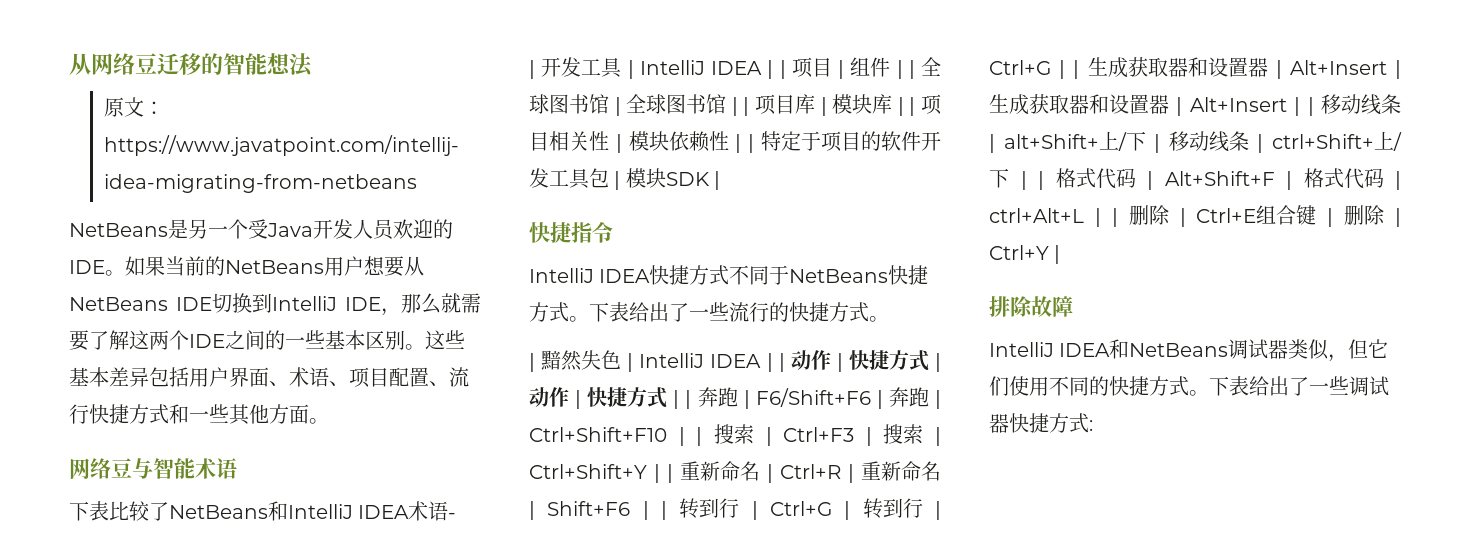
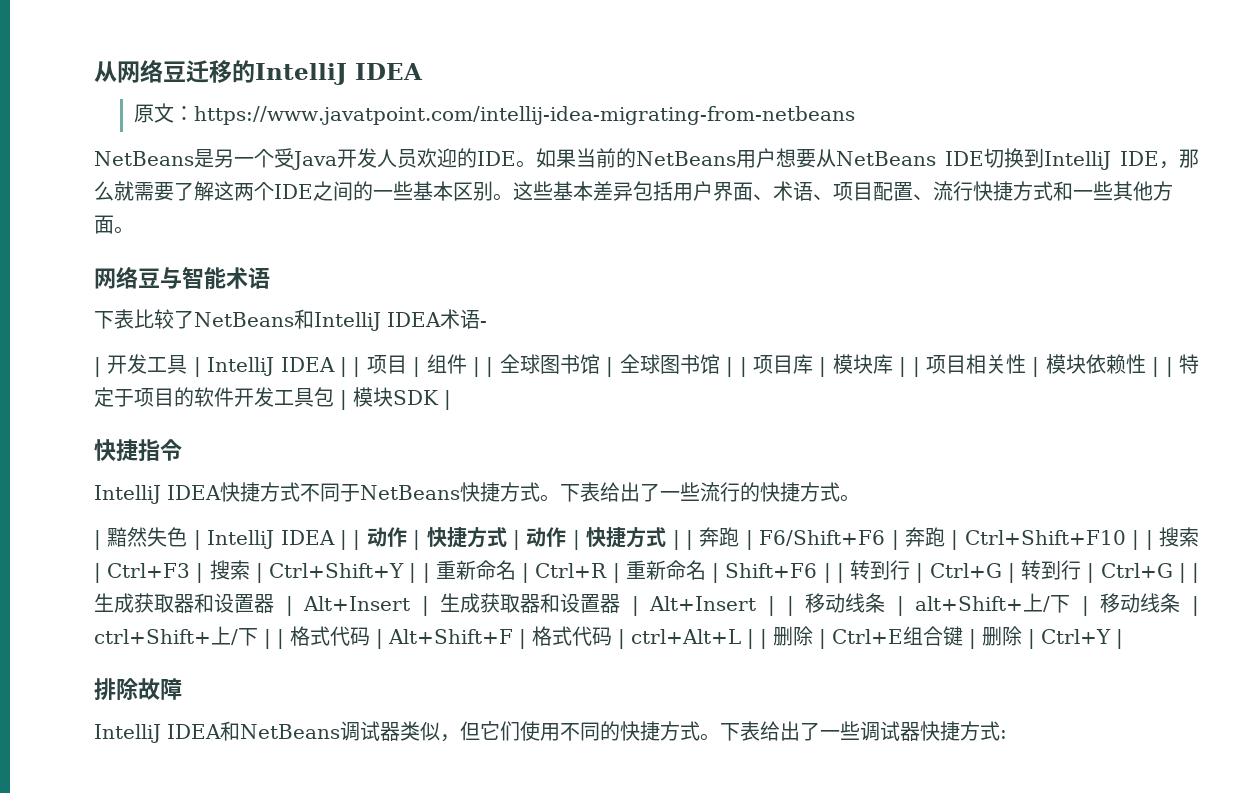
- 从网络豆迁移的智能想法
+ 从网络豆迁移的IntelliJ IDEA

